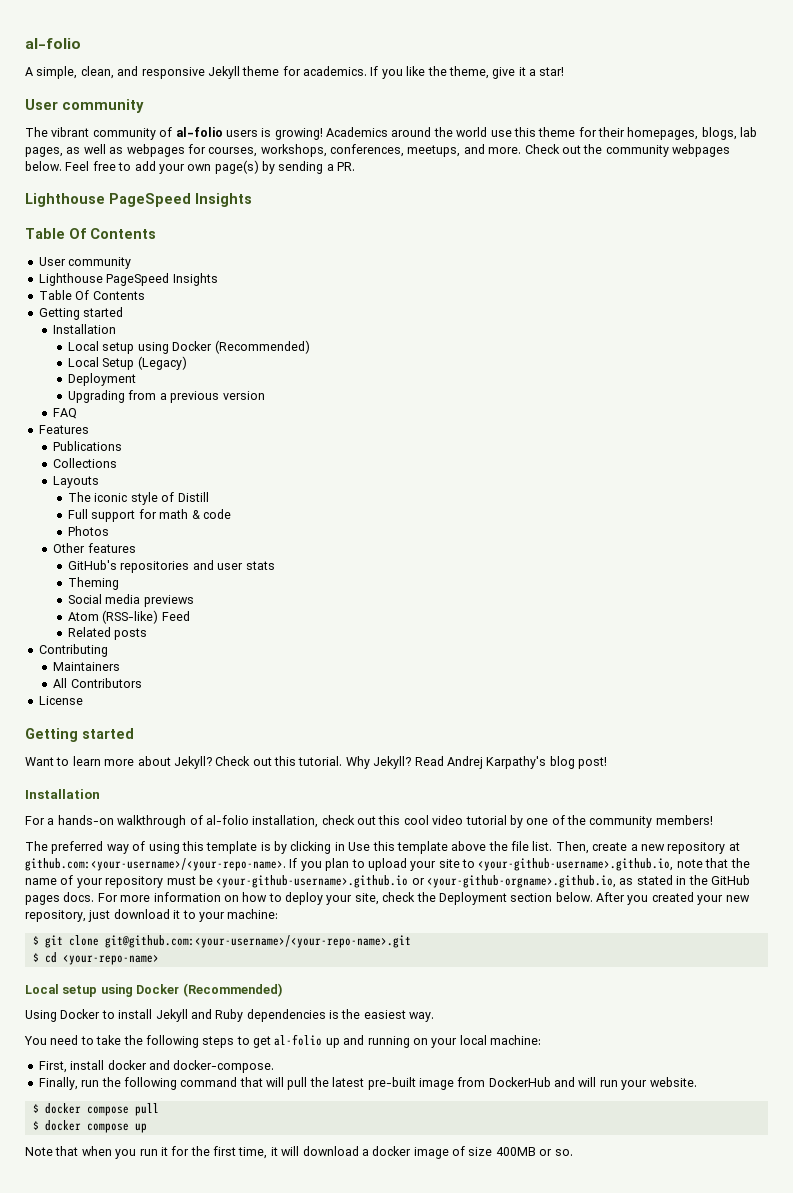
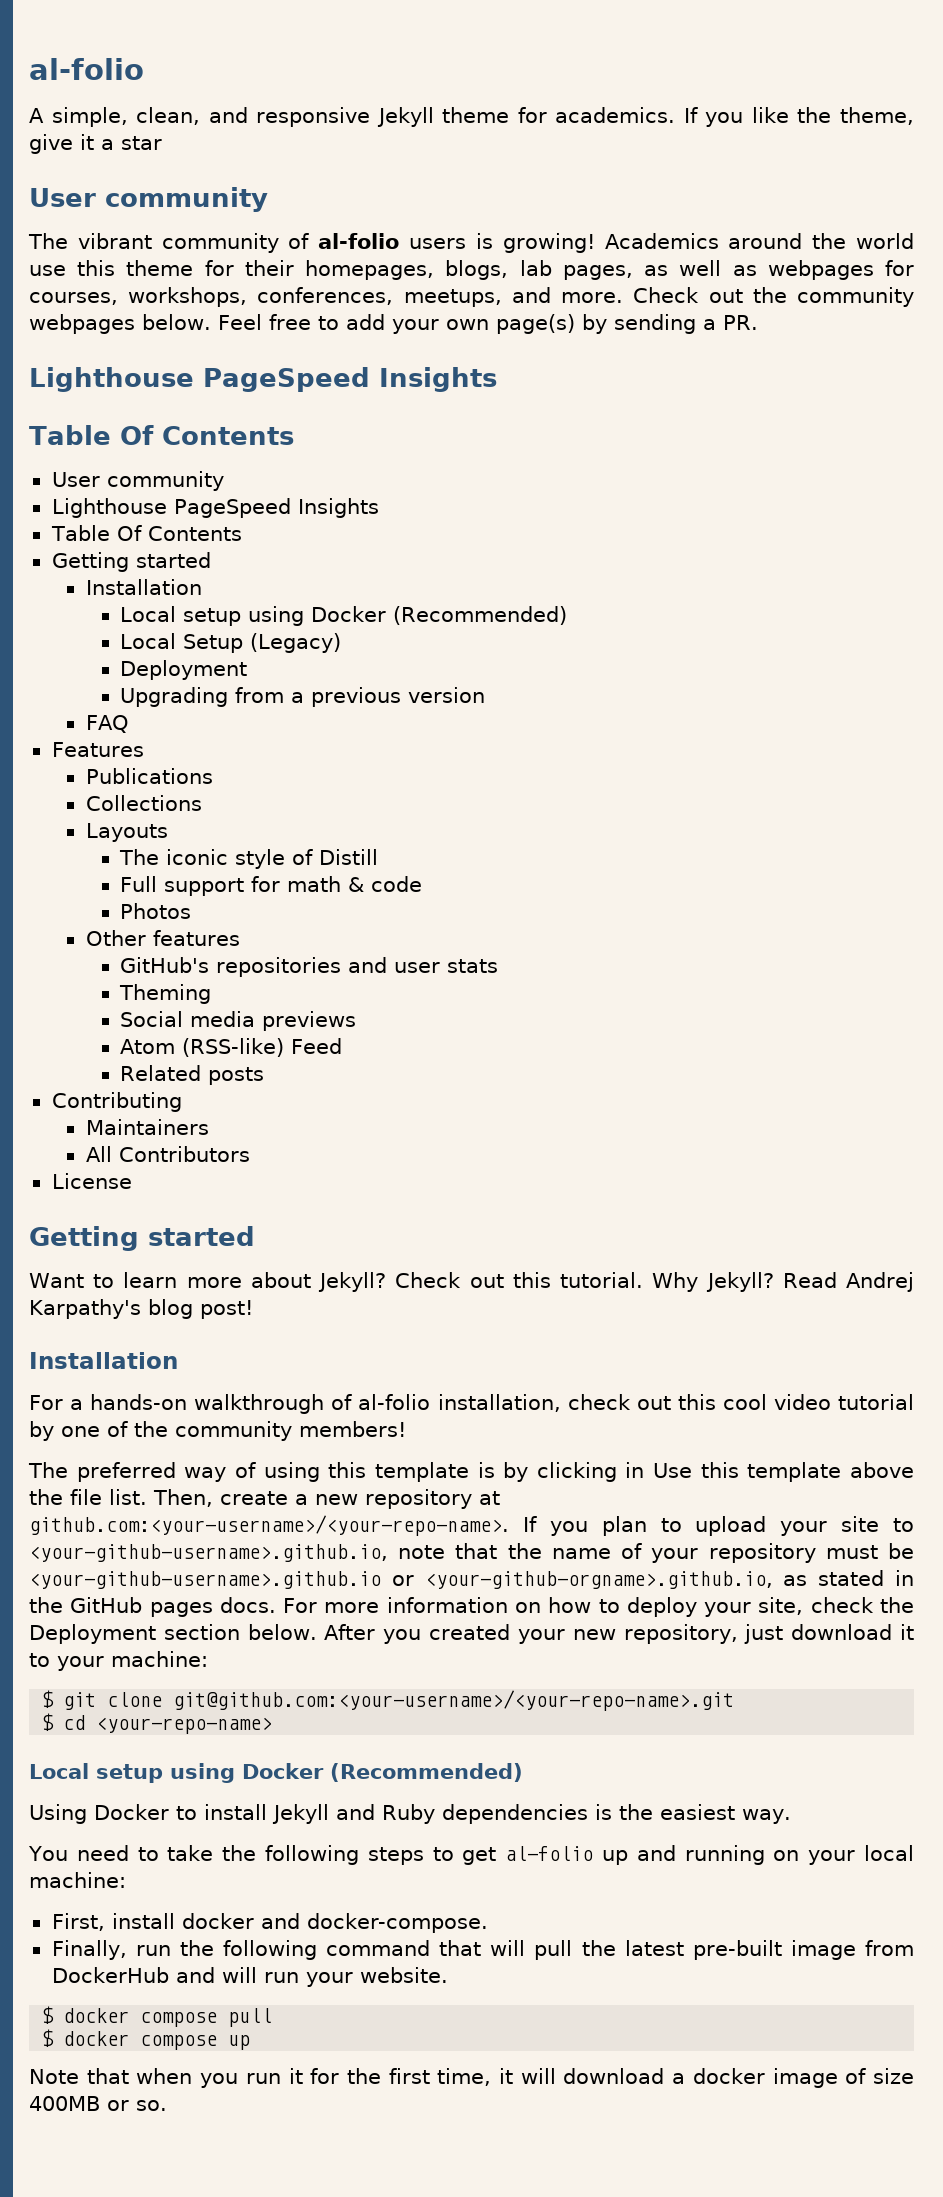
- If you like the theme, give it a star!
+ If you like the theme, give it a star

